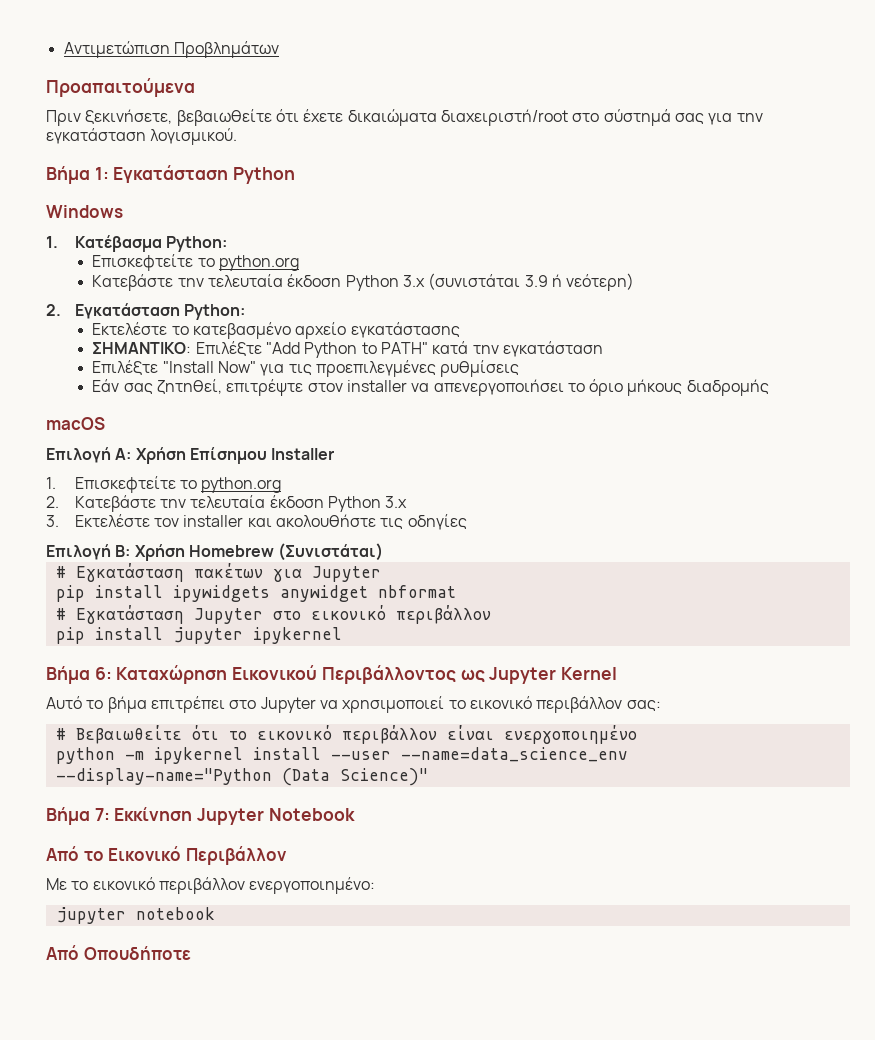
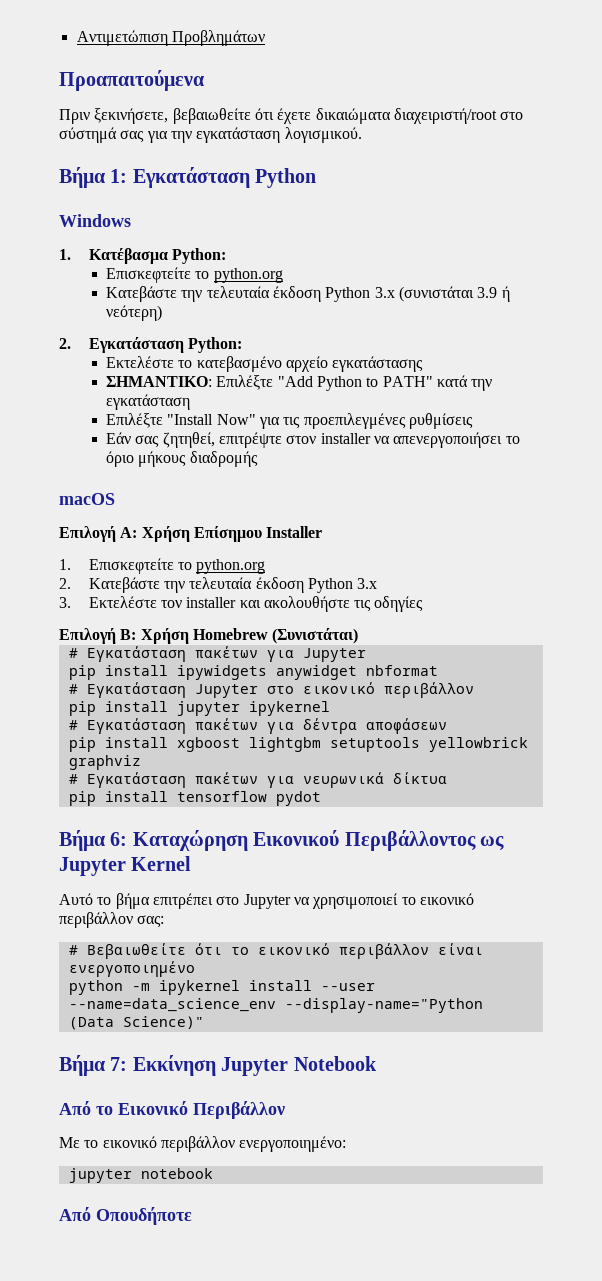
+ # Εγκατάσταση πακέτων για δέντρα αποφάσεων
+ pip install xgboost lightgbm setuptools yellowbrick graphviz
+ # Εγκατάσταση πακέτων για νευρωνικά δίκτυα
+ pip install tensorflow pydot

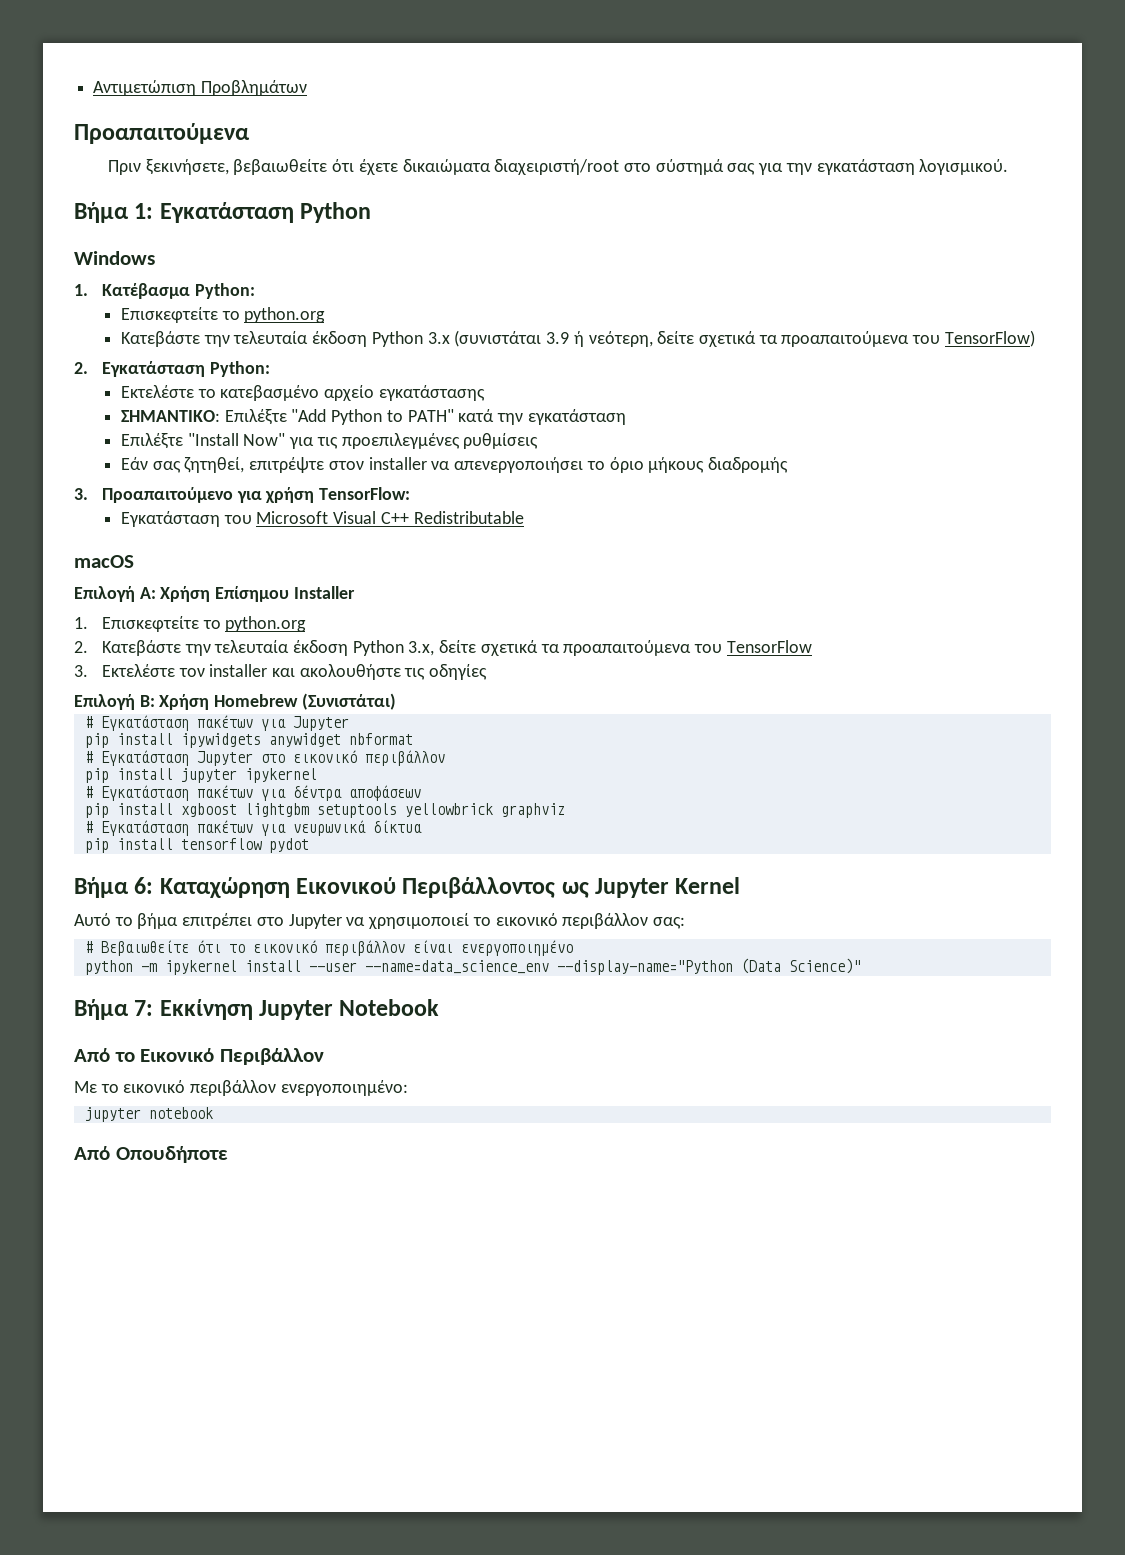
- Κατεβάστε την τελευταία έκδοση Python 3.x (συνιστάται 3.9 ή νεότερη)
+ Κατεβάστε την τελευταία έκδοση Python 3.x (συνιστάται 3.9 ή νεότερη, δείτε σχετικά τα προαπαιτούμενα του TensorFlow)
+ 3. Προαπαιτούμενο για χρήση TensorFlow:
+ Εγκατάσταση του Microsoft Visual C++ Redistributable
- 2. Κατεβάστε την τελευταία έκδοση Python 3.x
+ 2. Κατεβάστε την τελευταία έκδοση Python 3.x, δείτε σχετικά τα προαπαιτούμενα του TensorFlow

